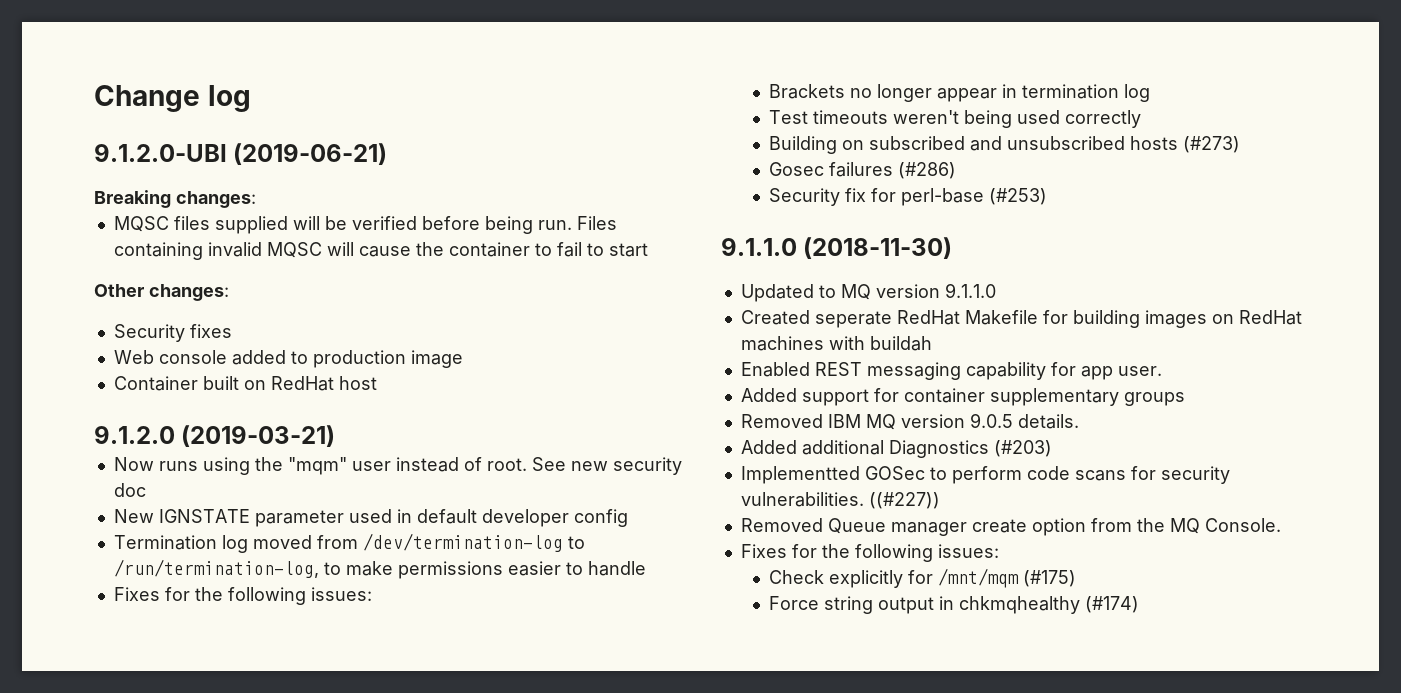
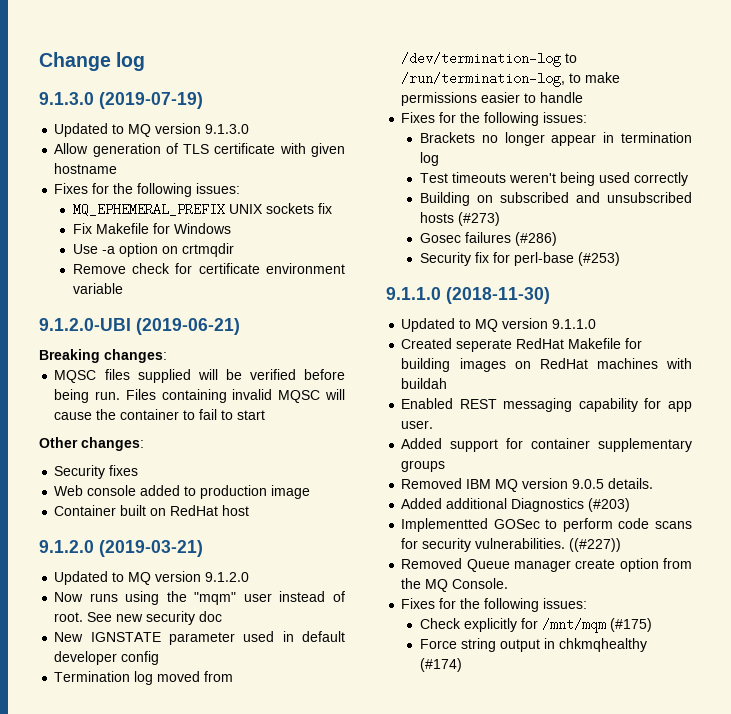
+ 9.1.3.0 (2019-07-19)
+ Updated to MQ version 9.1.3.0
+ Allow generation of TLS certificate with given hostname
+ Fixes for the following issues:
+ MQ_EPHEMERAL_PREFIX UNIX sockets fix
+ Fix Makefile for Windows
+ Use -a option on crtmqdir
+ Remove check for certificate environment variable
+ Updated to MQ version 9.1.2.0

